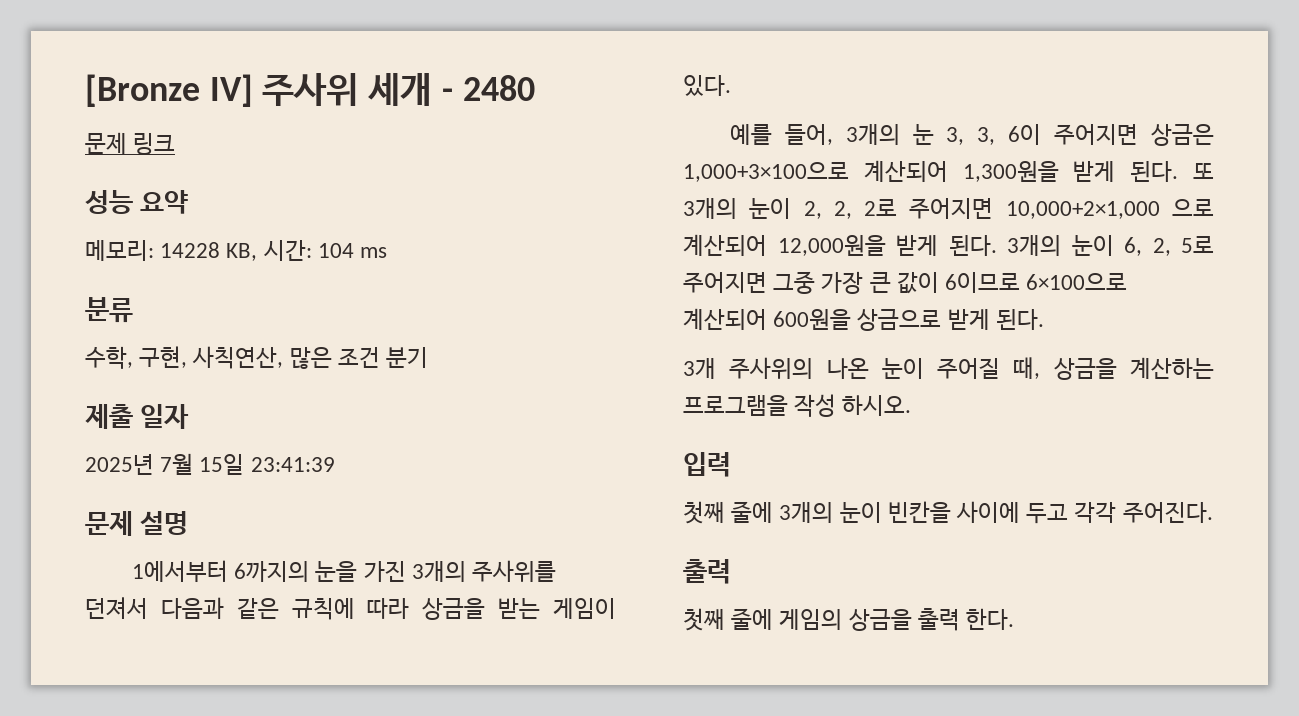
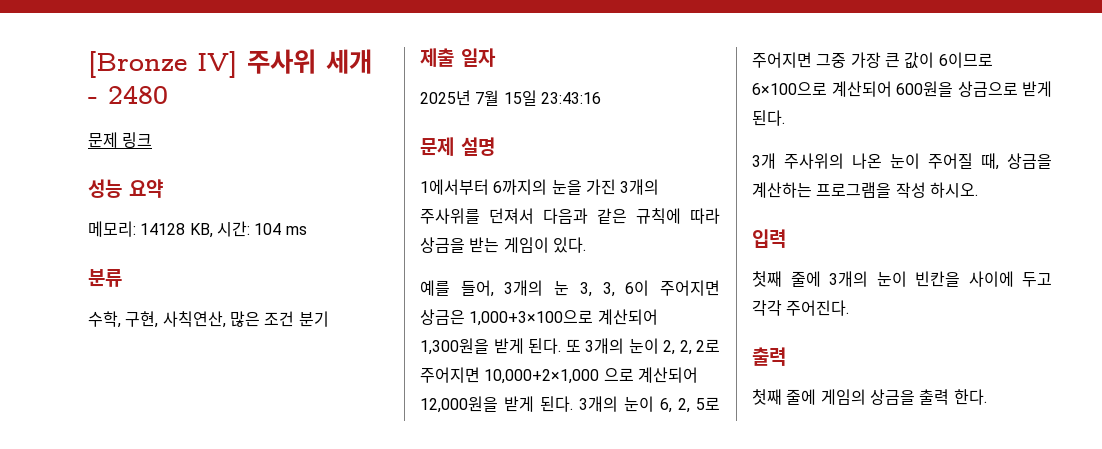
- 메모리: 14228 KB, 시간: 104 ms
+ 메모리: 14128 KB, 시간: 104 ms
- 2025년 7월 15일 23:41:39
+ 2025년 7월 15일 23:43:16

